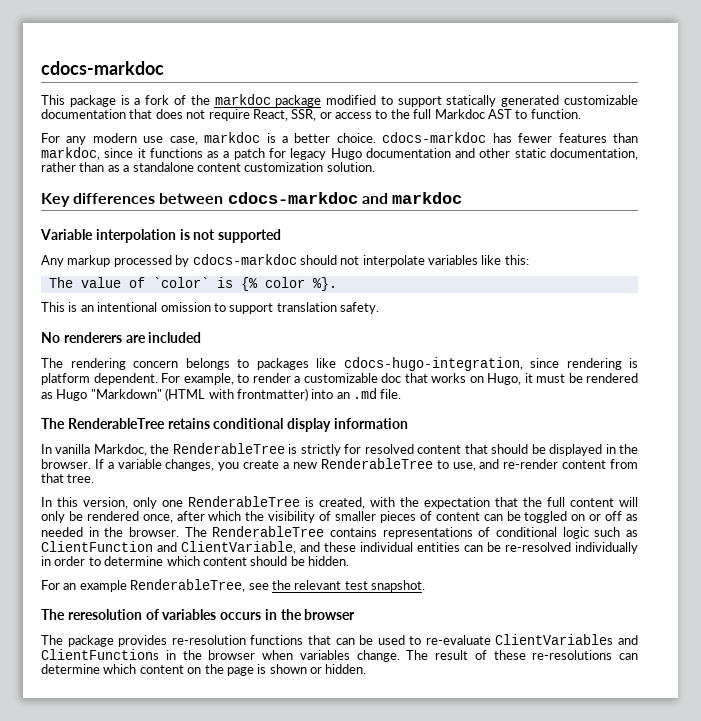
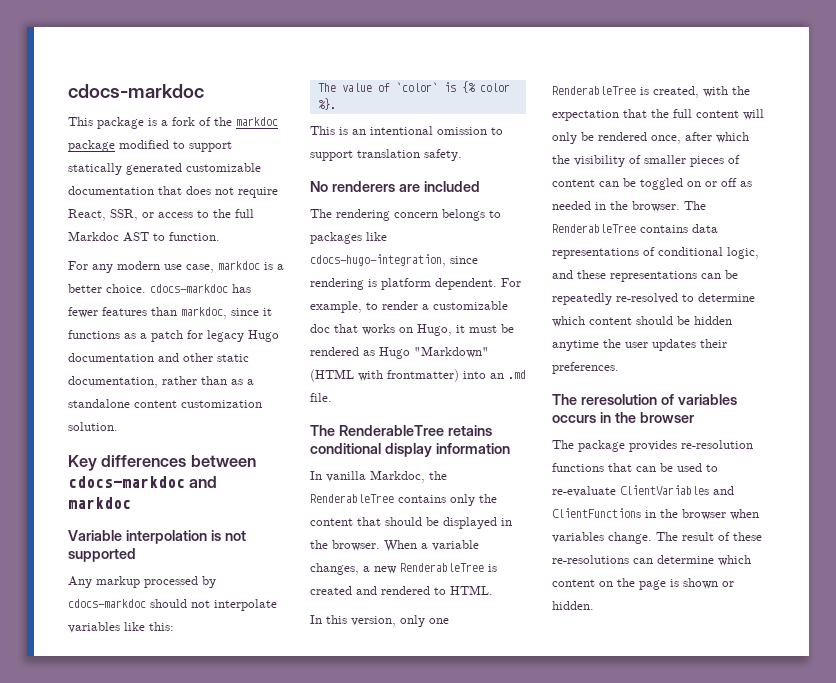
- In vanilla Markdoc, the RenderableTree is strictly for resolved content that should be displayed in the browser.
+ In vanilla Markdoc, the RenderableTree contains only the content that should be displayed in the browser.
- If a variable changes, you create a new RenderableTree to use, and re-render content from that tree.
+ When a variable changes, a new RenderableTree is created and rendered to HTML.
- The RenderableTree contains representations of conditional logic such as ClientFunction and ClientVariable, and these individual entities can be re-resolved individually in order to determine which content should be hidden.
- For an example RenderableTree, see the relevant test snapshot.
+ The RenderableTree contains data representations of conditional logic, and these representations can be repeatedly re-resolved to determine which content should be hidden anytime the user updates their preferences.

